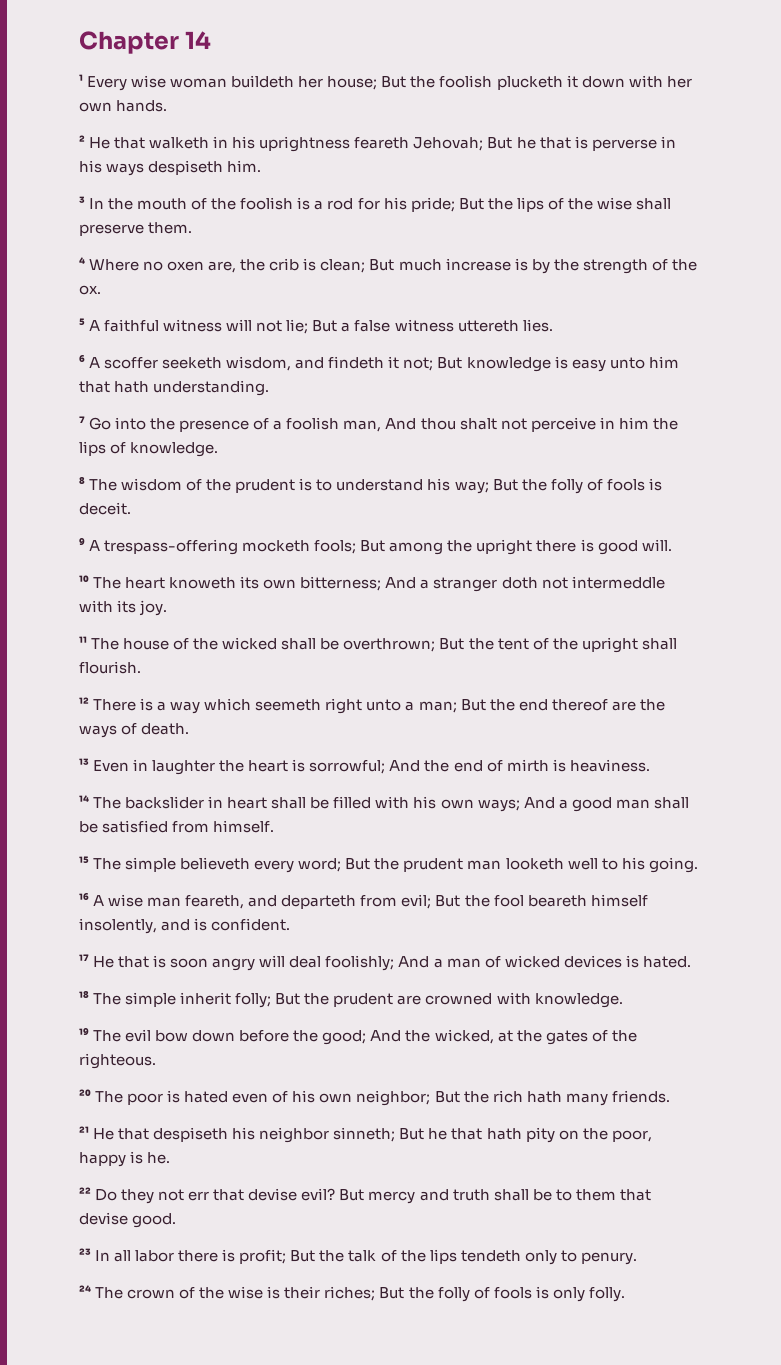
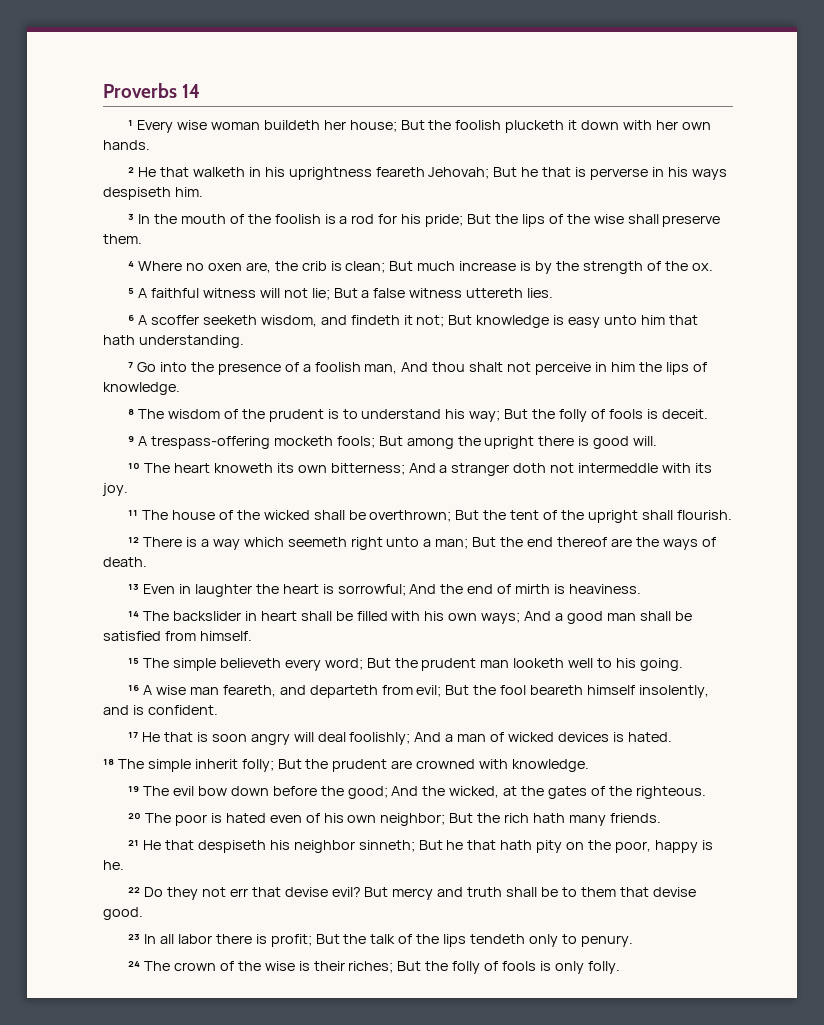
- Chapter 14
+ Proverbs 14

